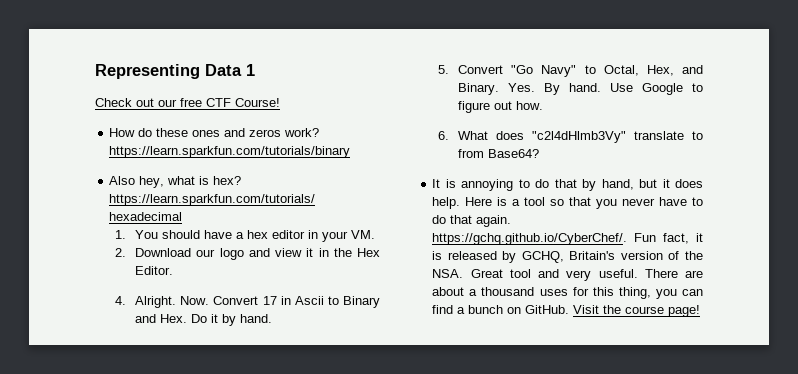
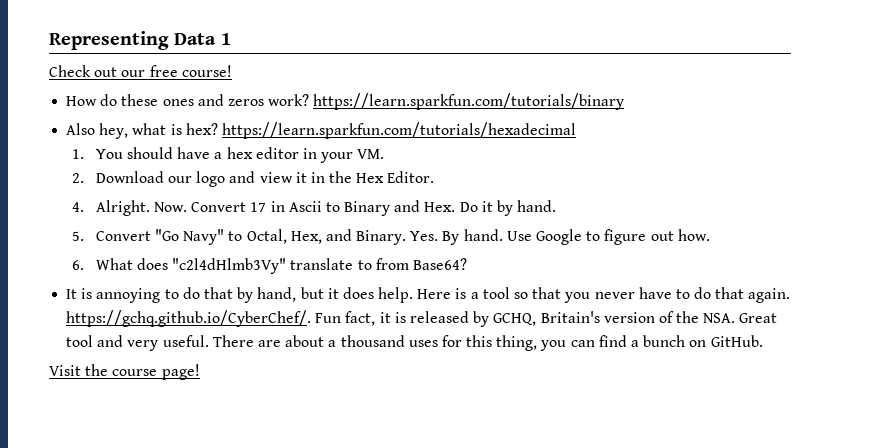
- Check out our free CTF Course!
+ Check out our free course!
- There are about a thousand uses for this thing, you can find a bunch on GitHub. Visit the course page!
+ There are about a thousand uses for this thing, you can find a bunch on GitHub.
+ Visit the course page!

